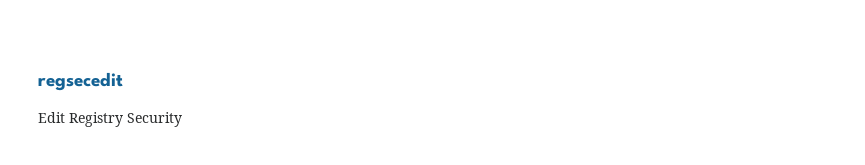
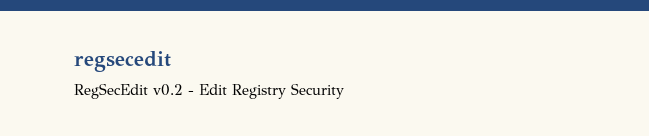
- Edit Registry Security
+ RegSecEdit v0.2 - Edit Registry Security

